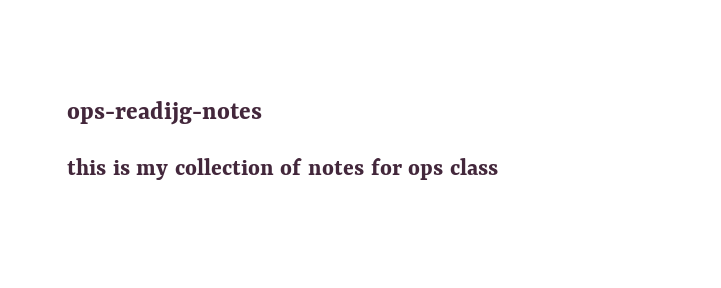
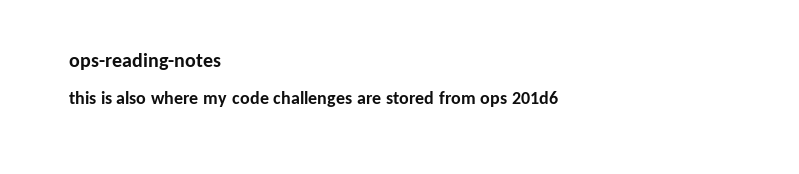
- ops-readijg-notes
+ ops-reading-notes
- this is my collection of notes for ops class
+ this is also where my code challenges are stored from ops 201d6

